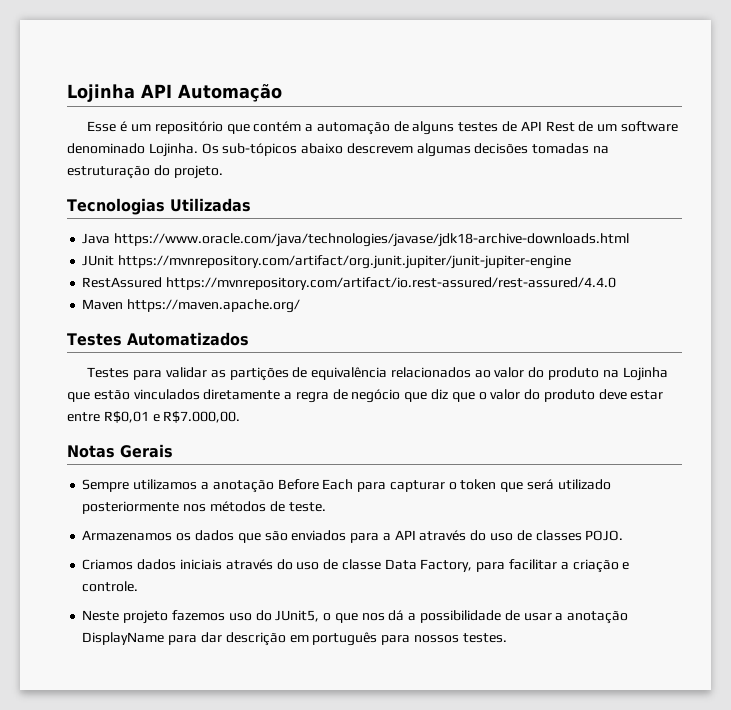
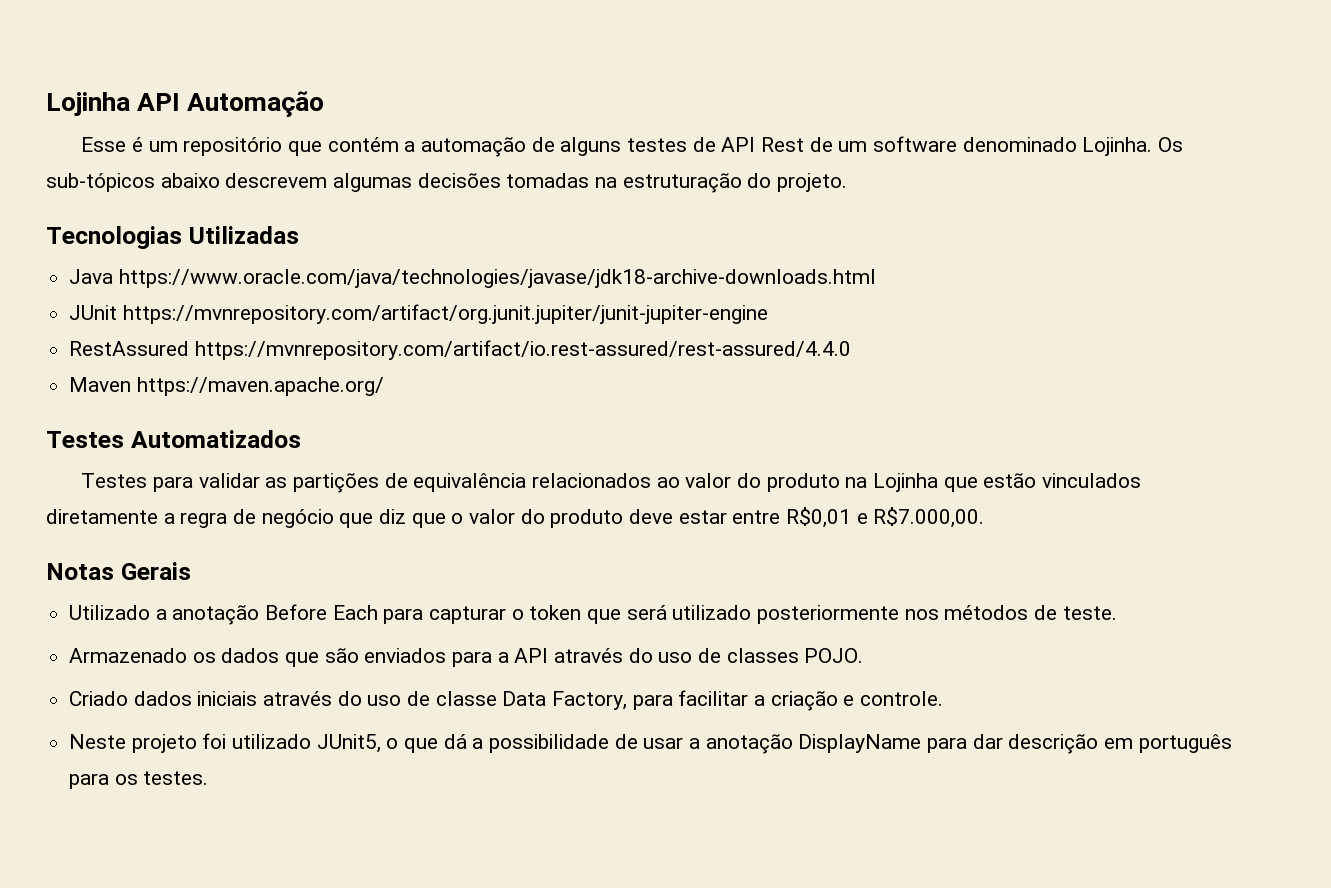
- Sempre utilizamos a anotação Before Each para capturar o token que será utilizado posteriormente nos métodos de teste.
+ Utilizado a anotação Before Each para capturar o token que será utilizado posteriormente nos métodos de teste.
- Armazenamos os dados que são enviados para a API através do uso de classes POJO.
+ Armazenado os dados que são enviados para a API através do uso de classes POJO.
- Criamos dados iniciais através do uso de classe Data Factory, para facilitar a criação e controle.
+ Criado dados iniciais através do uso de classe Data Factory, para facilitar a criação e controle.
- Neste projeto fazemos uso do JUnit5, o que nos dá a possibilidade de usar a anotação DisplayName para dar descrição em português para nossos testes.
+ Neste projeto foi utilizado JUnit5, o que dá a possibilidade de usar a anotação DisplayName para dar descrição em português para os testes.

